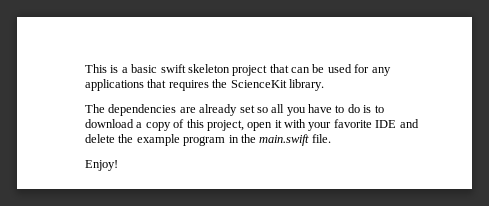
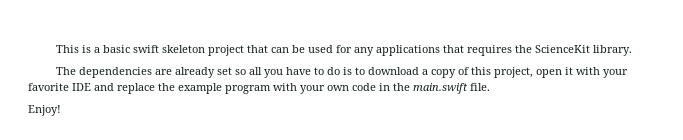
- The dependencies are already set so all you have to do is to download a copy of this project, open it with your favorite IDE and delete the example program in the main.swift file.
+ The dependencies are already set so all you have to do is to download a copy of this project, open it with your favorite IDE and replace the example program with your own code in the main.swift file.

